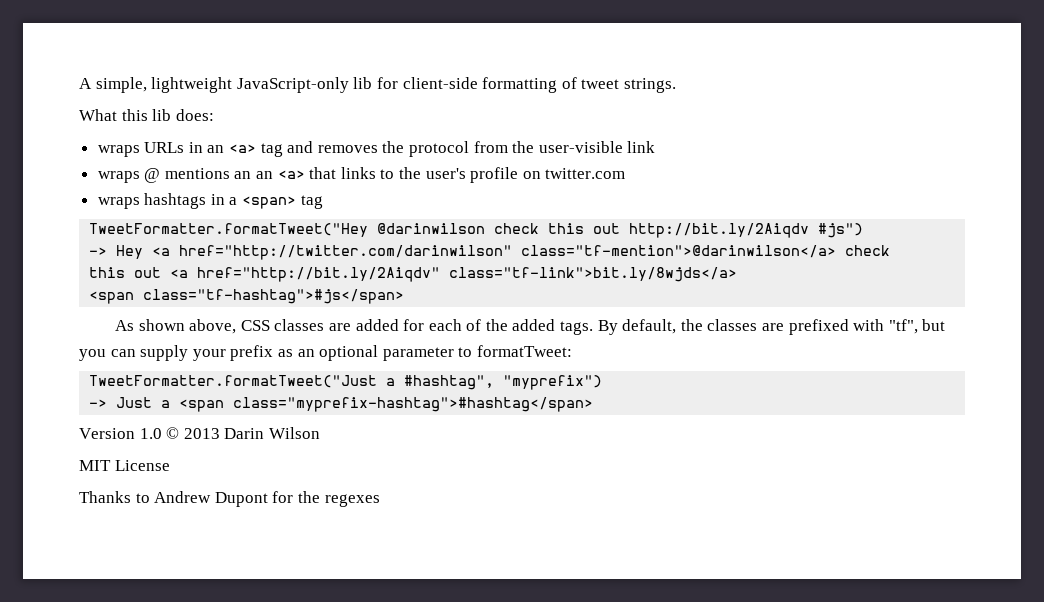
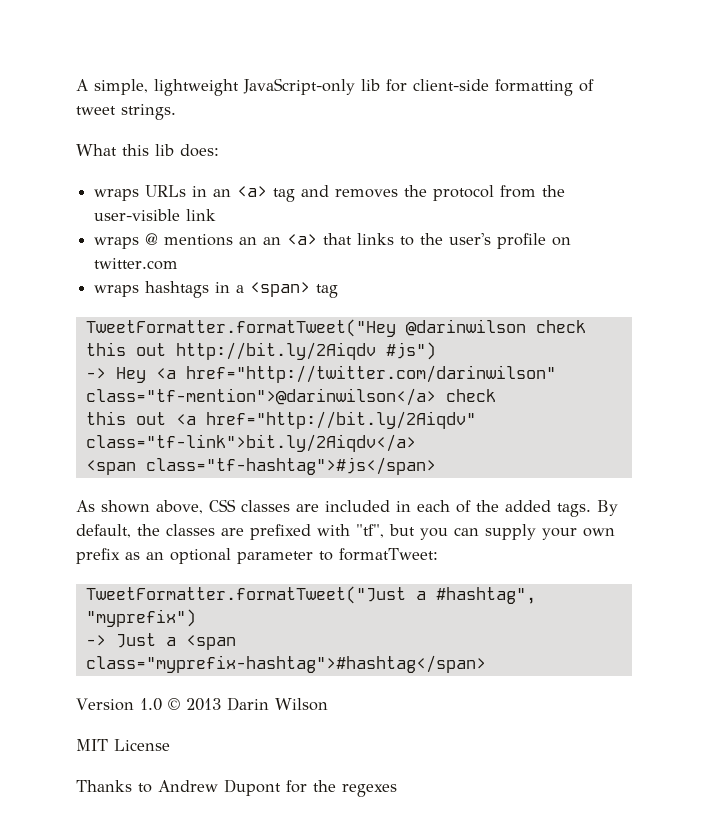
- this out <a href="http://bit.ly/2Aiqdv" class="tf-link">bit.ly/8wjds</a>
+ this out <a href="http://bit.ly/2Aiqdv" class="tf-link">bit.ly/2Aiqdv</a>
- As shown above, CSS classes are added for each of the added tags.
+ As shown above, CSS classes are included in each of the added tags.
- By default, the classes are prefixed with "tf", but you can supply your prefix as an optional parameter to formatTweet:
+ By default, the classes are prefixed with "tf", but you can supply your own prefix as an optional parameter to formatTweet:

